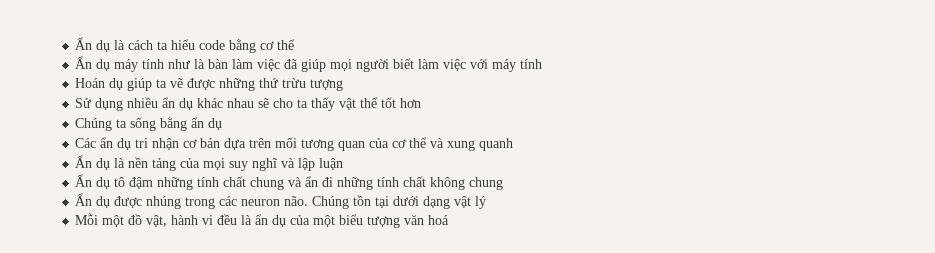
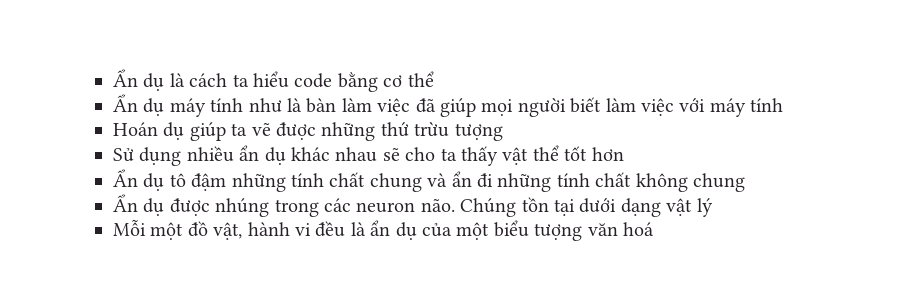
- Chúng ta sống bằng ẩn dụ
- Các ẩn dụ tri nhận cơ bản dựa trên mối tương quan của cơ thể và xung quanh
- Ẩn dụ là nền tảng của mọi suy nghĩ và lập luận

